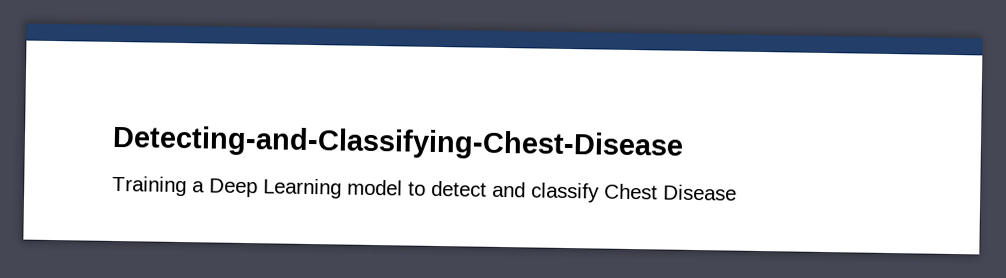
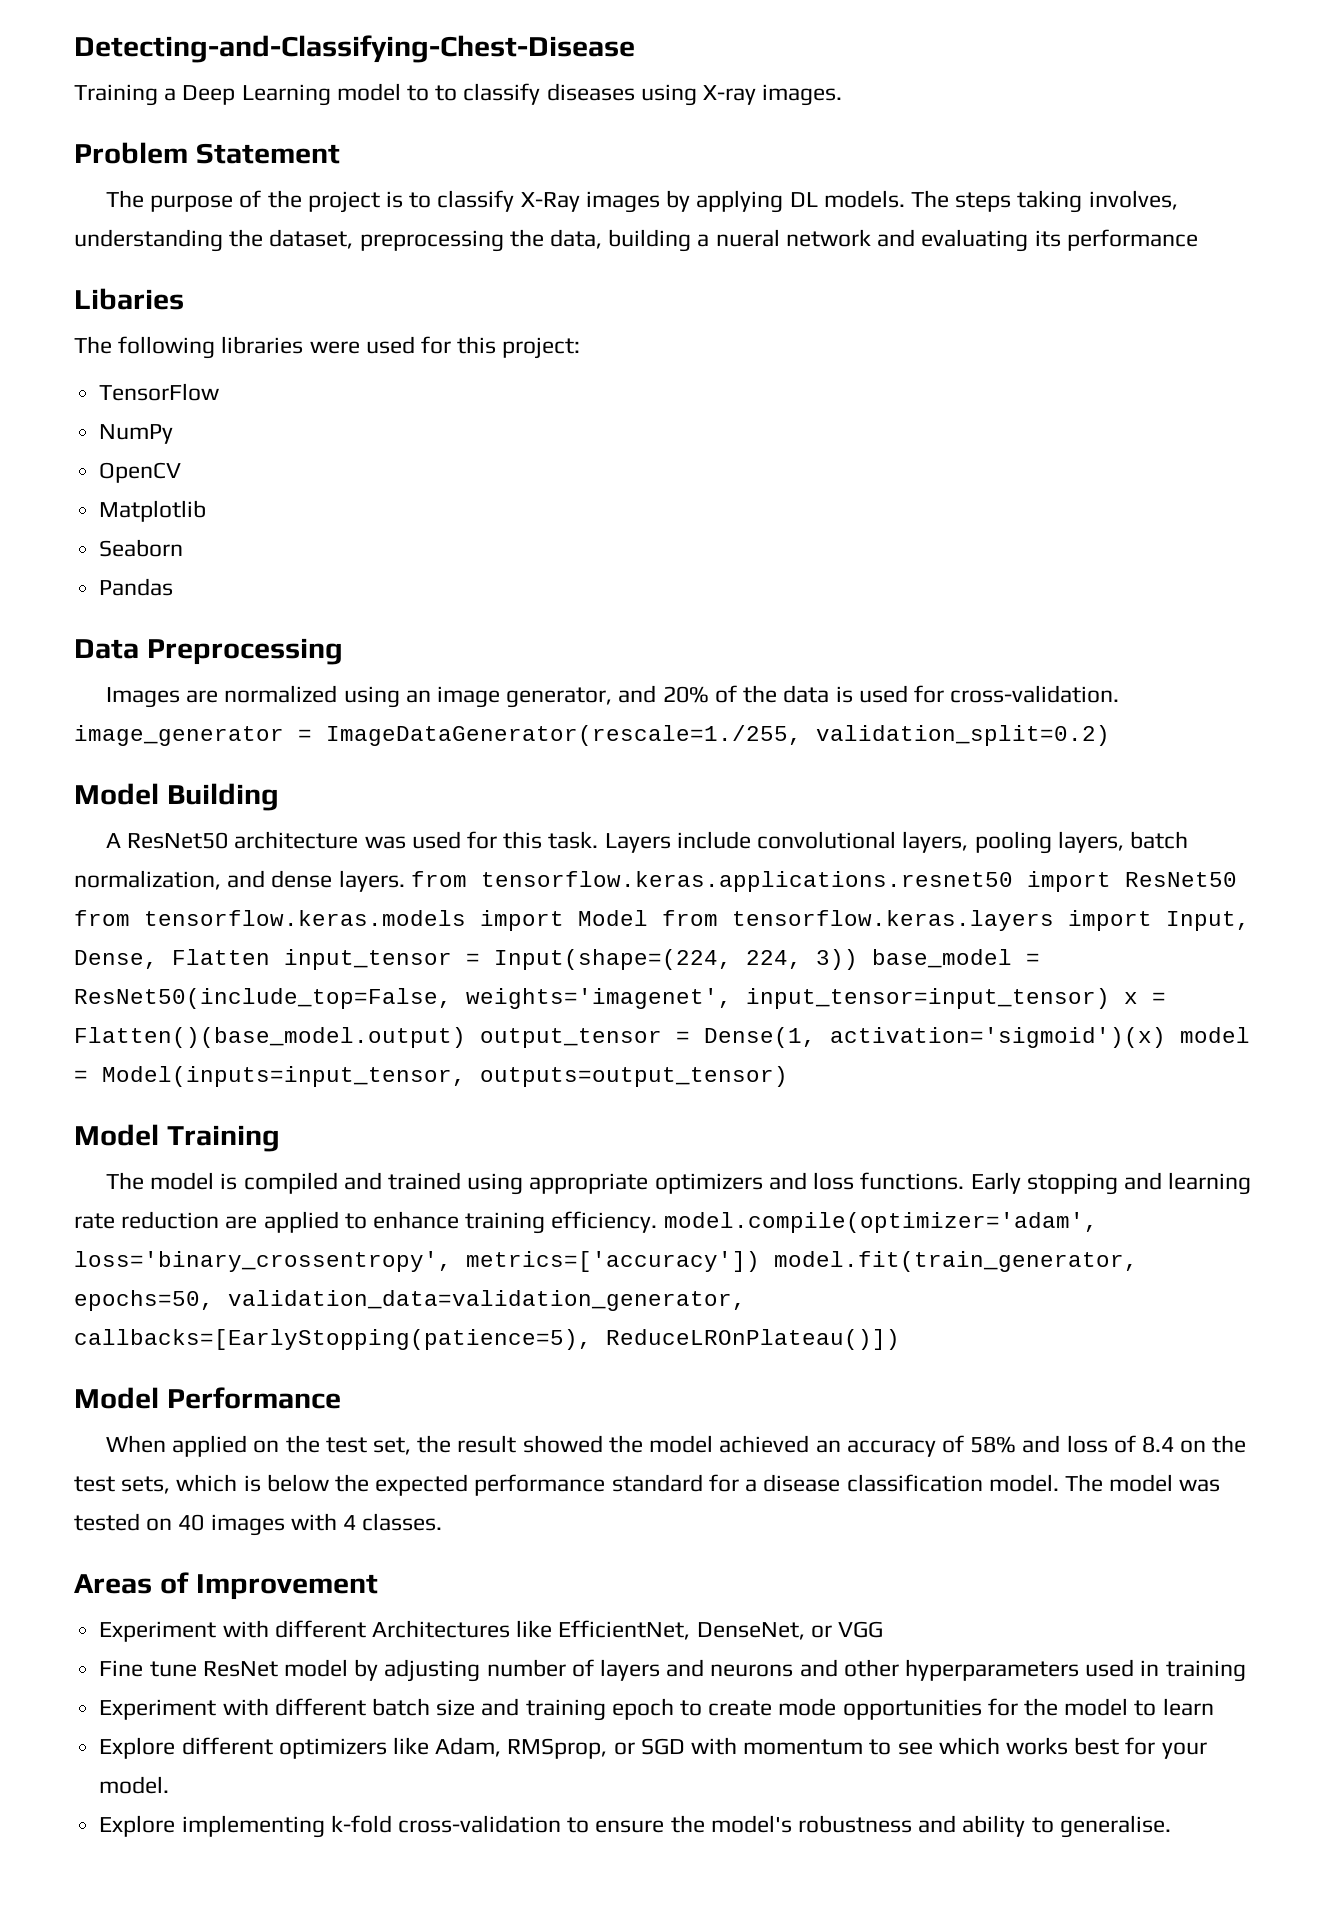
- Training a Deep Learning model to detect and classify Chest Disease
+ Training a Deep Learning model to to classify diseases using X-ray images.
+ Problem Statement
+ The purpose of the project is to classify X-Ray images by applying DL models. The steps taking involves, understanding the dataset, preprocessing the data, building a nueral network and evaluating its performance
+ Libaries
+ The following libraries were used for this project:
+ TensorFlow
+ NumPy
+ OpenCV
+ Matplotlib
+ Seaborn
+ Pandas
+ Data Preprocessing
+ Images are normalized using an image generator, and 20% of the data is used for cross-validation. image_generator = ImageDataGenerator(rescale=1./255, validation_split=0.2)
+ Model Building
+ A ResNet50 architecture was used for this task. Layers include convolutional layers, pooling layers, batch normalization, and dense layers. from tensorflow.keras.applications.resnet50 import ResNet50 from tensorflow.keras.models import Model from tensorflow.keras.layers import Input, Dense, Flatten input_tensor = Input(shape=(224, 224, 3)) base_model = ResNet50(include_top=False, weights='imagenet', input_tensor=input_tensor) x = Flatten()(base_model.output) output_tensor = Dense(1, activation='sigmoid')(x) model = Model(inputs=input_tensor, outputs=output_tensor)
+ Model Training
+ The model is compiled and trained using appropriate optimizers and loss functions. Early stopping and learning rate reduction are applied to enhance training efficiency. model.compile(optimizer='adam', loss='binary_crossentropy', metrics=['accuracy']) model.fit(train_generator, epochs=50, validation_data=validation_generator, callbacks=[EarlyStopping(patience=5), ReduceLROnPlateau()])
+ Model Performance
+ When applied on the test set, the result showed the model achieved an accuracy of 58% and loss of 8.4 on the test sets, which is below the expected performance standard for a disease classification model. The model was tested on 40 images with 4 classes.
+ Areas of Improvement
+ Experiment with different Architectures like EfficientNet, DenseNet, or VGG
+ Fine tune ResNet model by adjusting number of layers and neurons and other hyperparameters used in training
+ Experiment with different batch size and training epoch to create mode opportunities for the model to learn
+ Explore different optimizers like Adam, RMSprop, or SGD with momentum to see which works best for your model.
+ Explore implementing k-fold cross-validation to ensure the model's robustness and ability to generalise.

